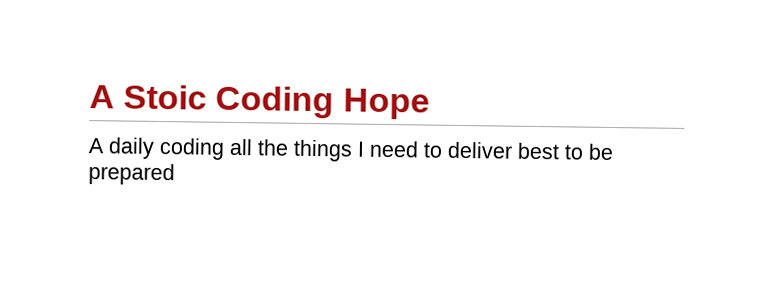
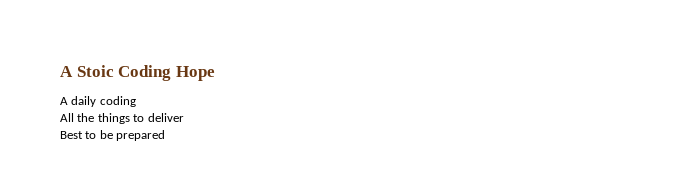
- A daily coding all the things I need to deliver best to be prepared
+ A daily coding
+ All the things to deliver
+ Best to be prepared

